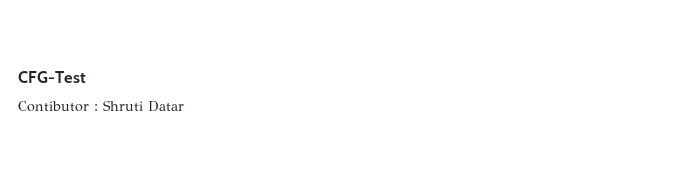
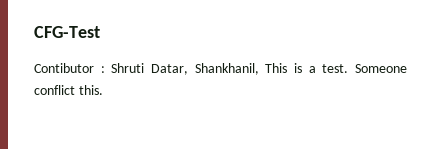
- Contibutor : Shruti Datar
+ Contibutor : Shruti Datar, Shankhanil, This is a test. Someone conflict this.

